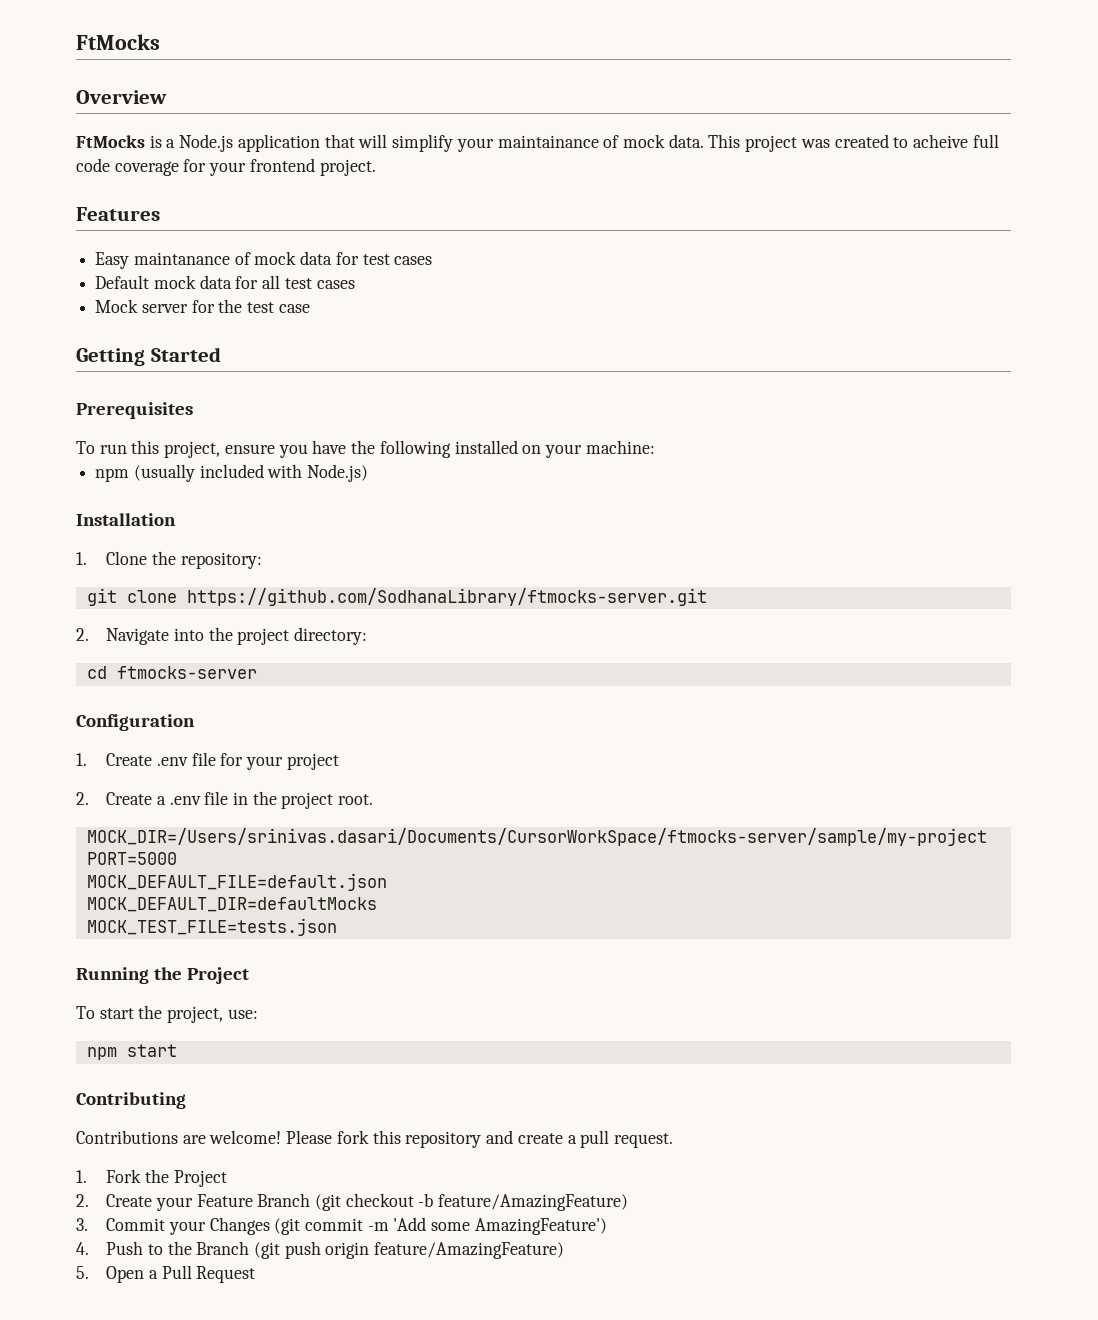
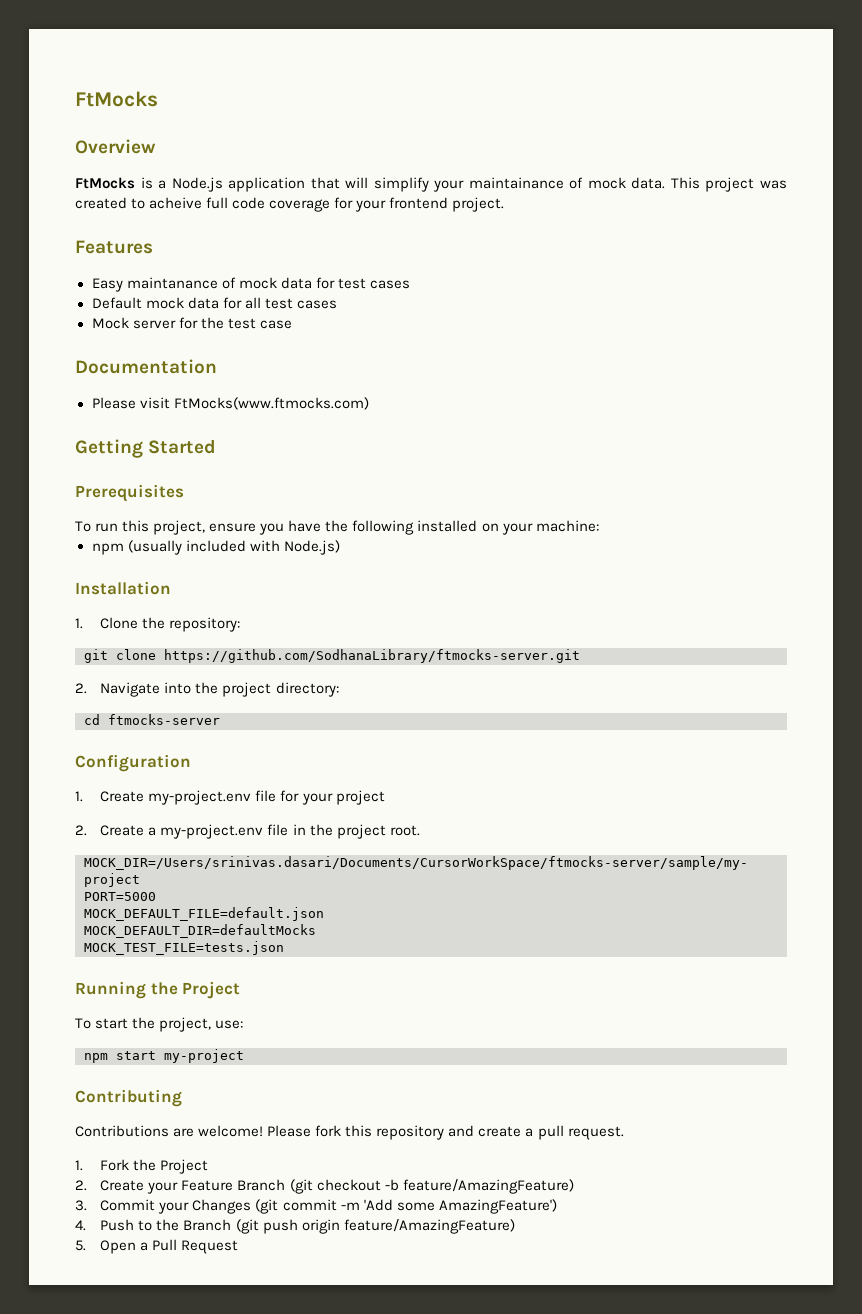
+ Documentation
+ Please visit FtMocks(www.ftmocks.com)
- 1. Create .env file for your project
+ 1. Create my-project.env file for your project
- 2. Create a .env file in the project root.
+ 2. Create a my-project.env file in the project root.
- npm start
+ npm start my-project

